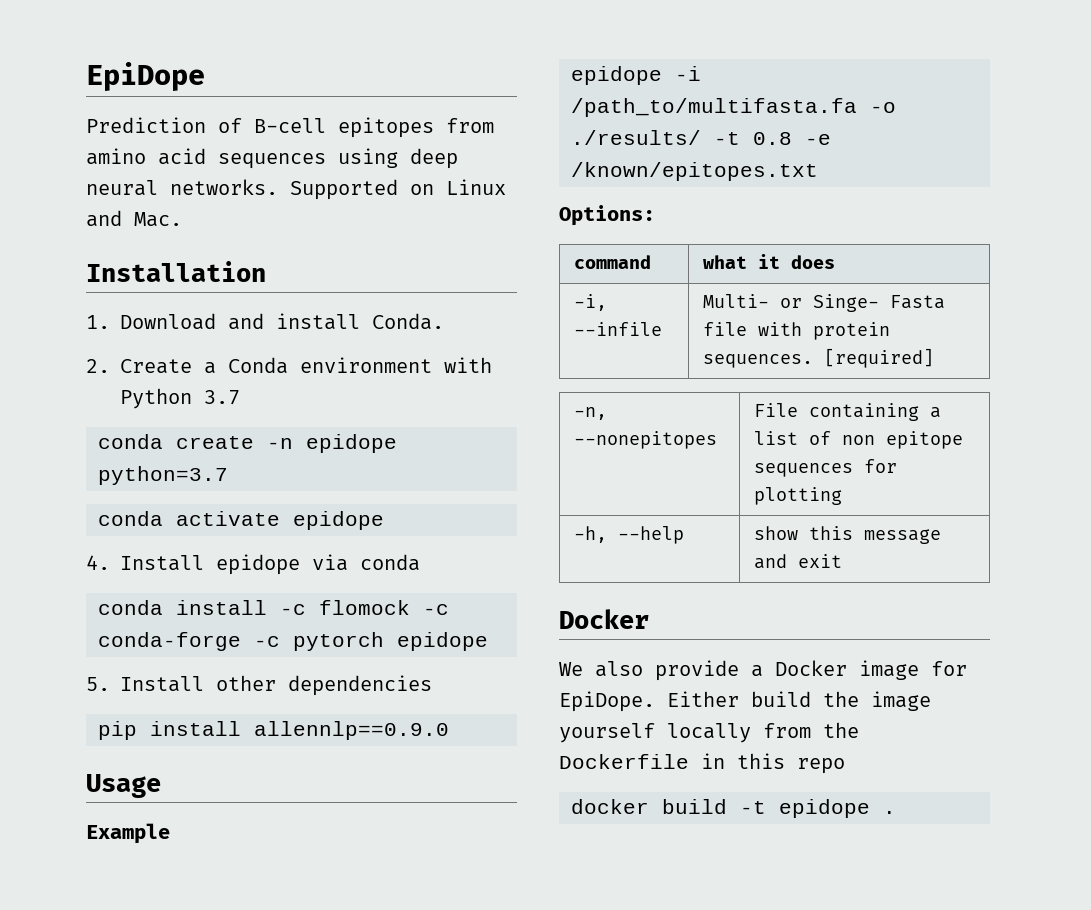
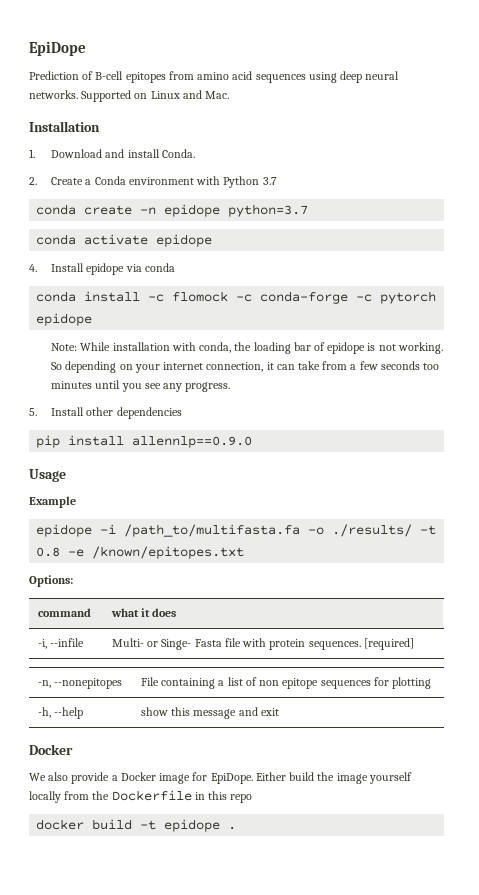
+ Note: While installation with conda, the loading bar of epidope is not working. So depending on your internet connection, it can take from a few seconds too minutes until you see any progress.

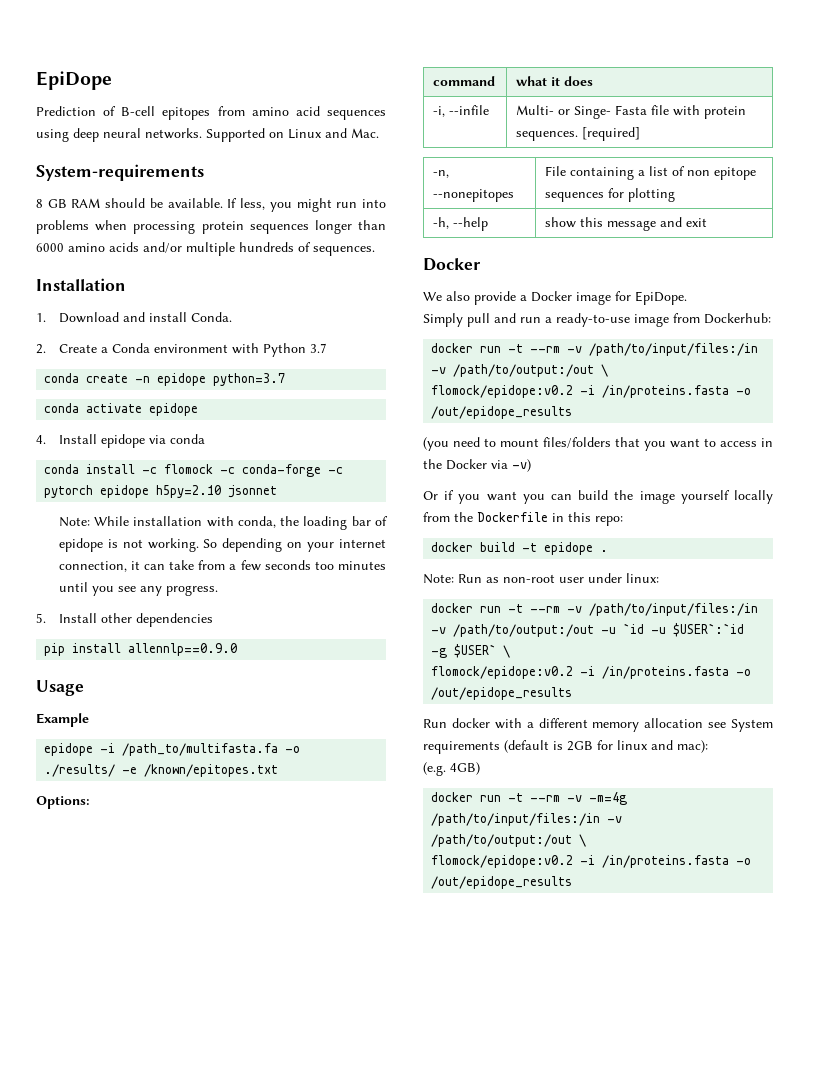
+ System-requirements
+ 8 GB RAM should be available. If less, you might run into problems when processing protein sequences longer than 6000 amino acids and/or multiple hundreds of sequences.
- conda install -c flomock -c conda-forge -c pytorch epidope
+ conda install -c flomock -c conda-forge -c pytorch epidope h5py=2.10 jsonnet
- epidope -i /path_to/multifasta.fa -o ./results/ -t 0.8 -e /known/epitopes.txt
+ epidope -i /path_to/multifasta.fa -o ./results/ -e /known/epitopes.txt
- We also provide a Docker image for EpiDope. Either build the image yourself locally from the Dockerfile in this repo
+ We also provide a Docker image for EpiDope.
+ Simply pull and run a ready-to-use image from Dockerhub:
+ docker run -t --rm -v /path/to/input/files:/in -v /path/to/output:/out \
+ flomock/epidope:v0.2 -i /in/proteins.fasta -o /out/epidope_results
+ (you need to mount files/folders that you want to access in the Docker via -v)
+ Or if you want you can build the image yourself locally from the Dockerfile in this repo:
+ Note: Run as non-root user under linux:
+ docker run -t --rm -v /path/to/input/files:/in -v /path/to/output:/out -u `id -u $USER`:`id -g $USER` \
+ flomock/epidope:v0.2 -i /in/proteins.fasta -o /out/epidope_results
+ Run docker with a different memory allocation see System requirements (default is 2GB for linux and mac):
+ (e.g. 4GB)
+ docker run -t --rm -v -m=4g /path/to/input/files:/in -v /path/to/output:/out \
+ flomock/epidope:v0.2 -i /in/proteins.fasta -o /out/epidope_results

